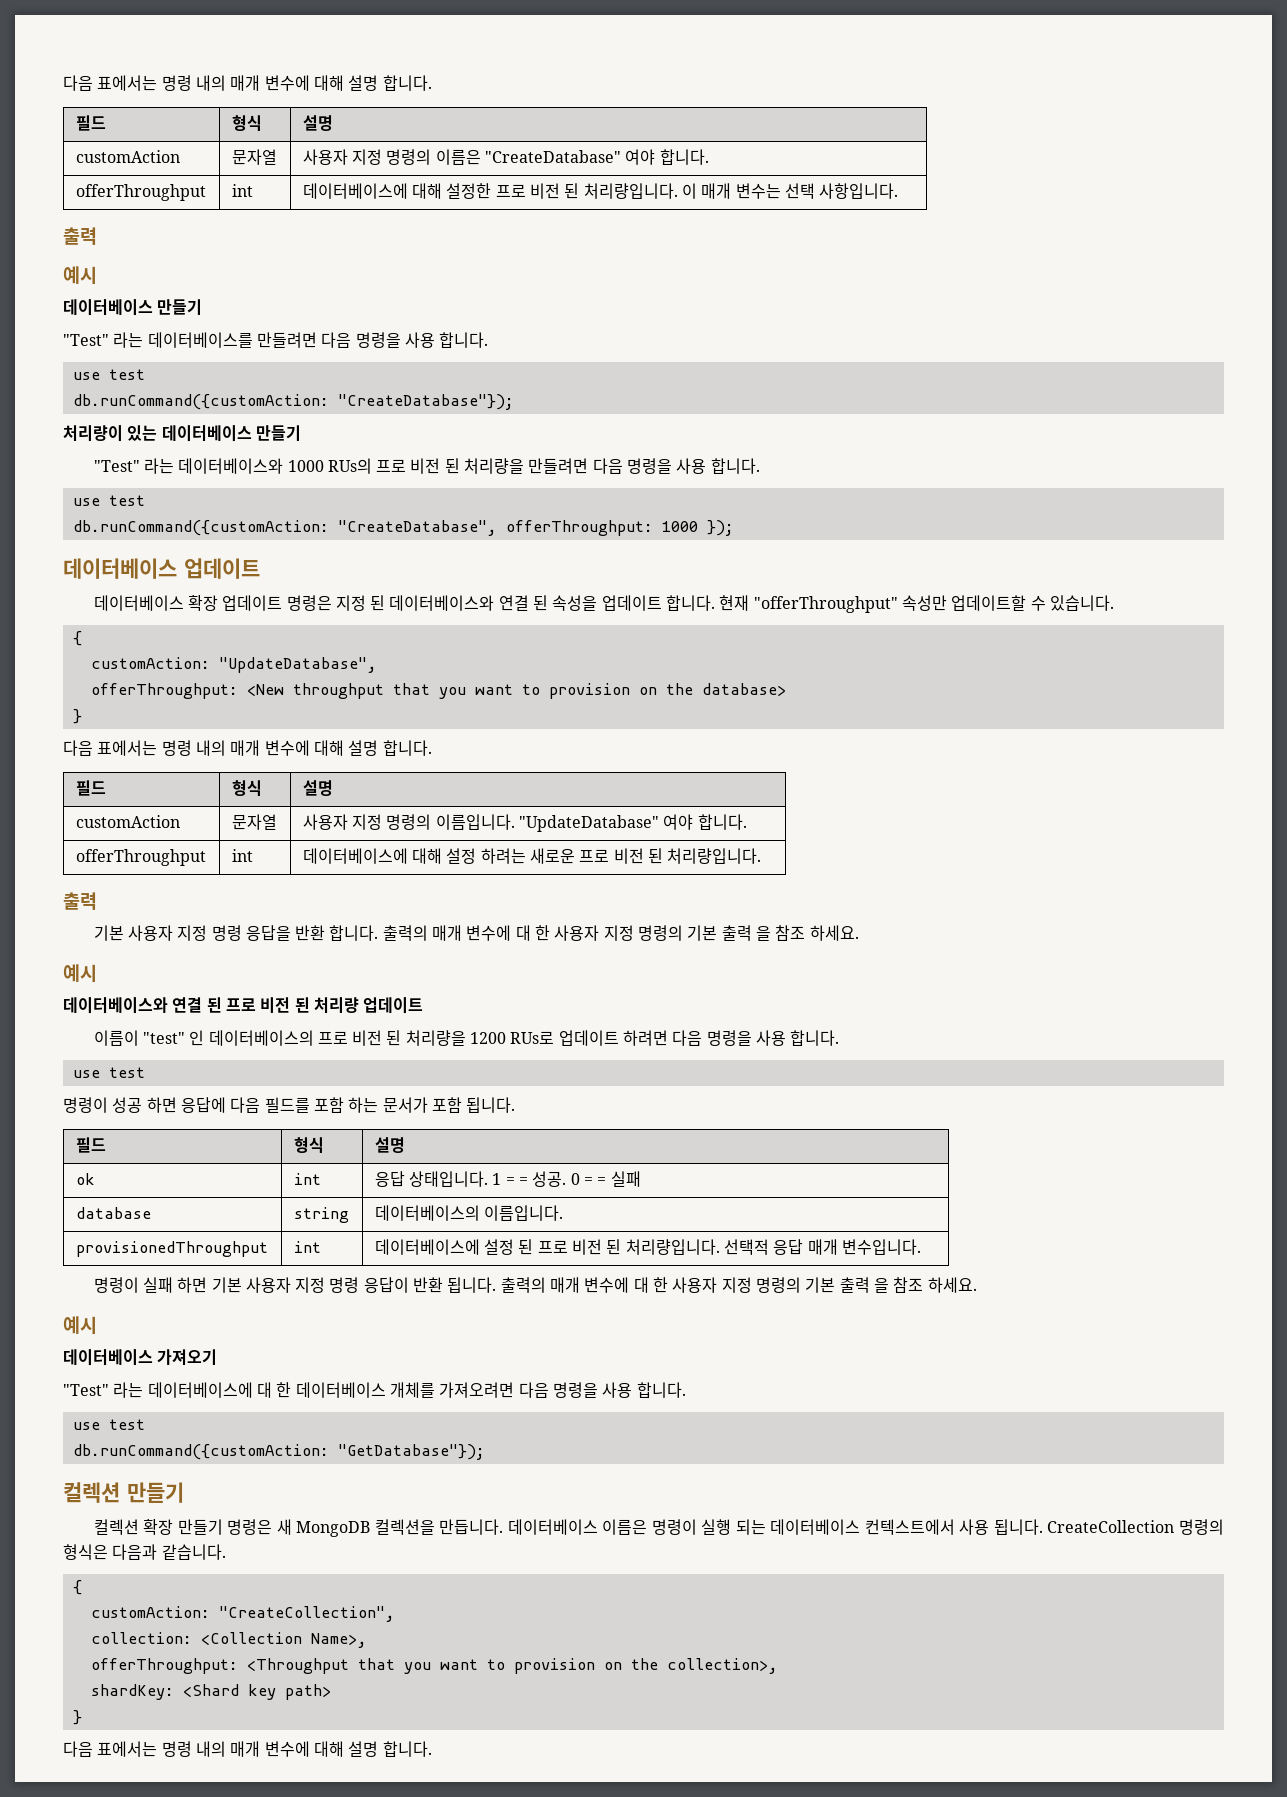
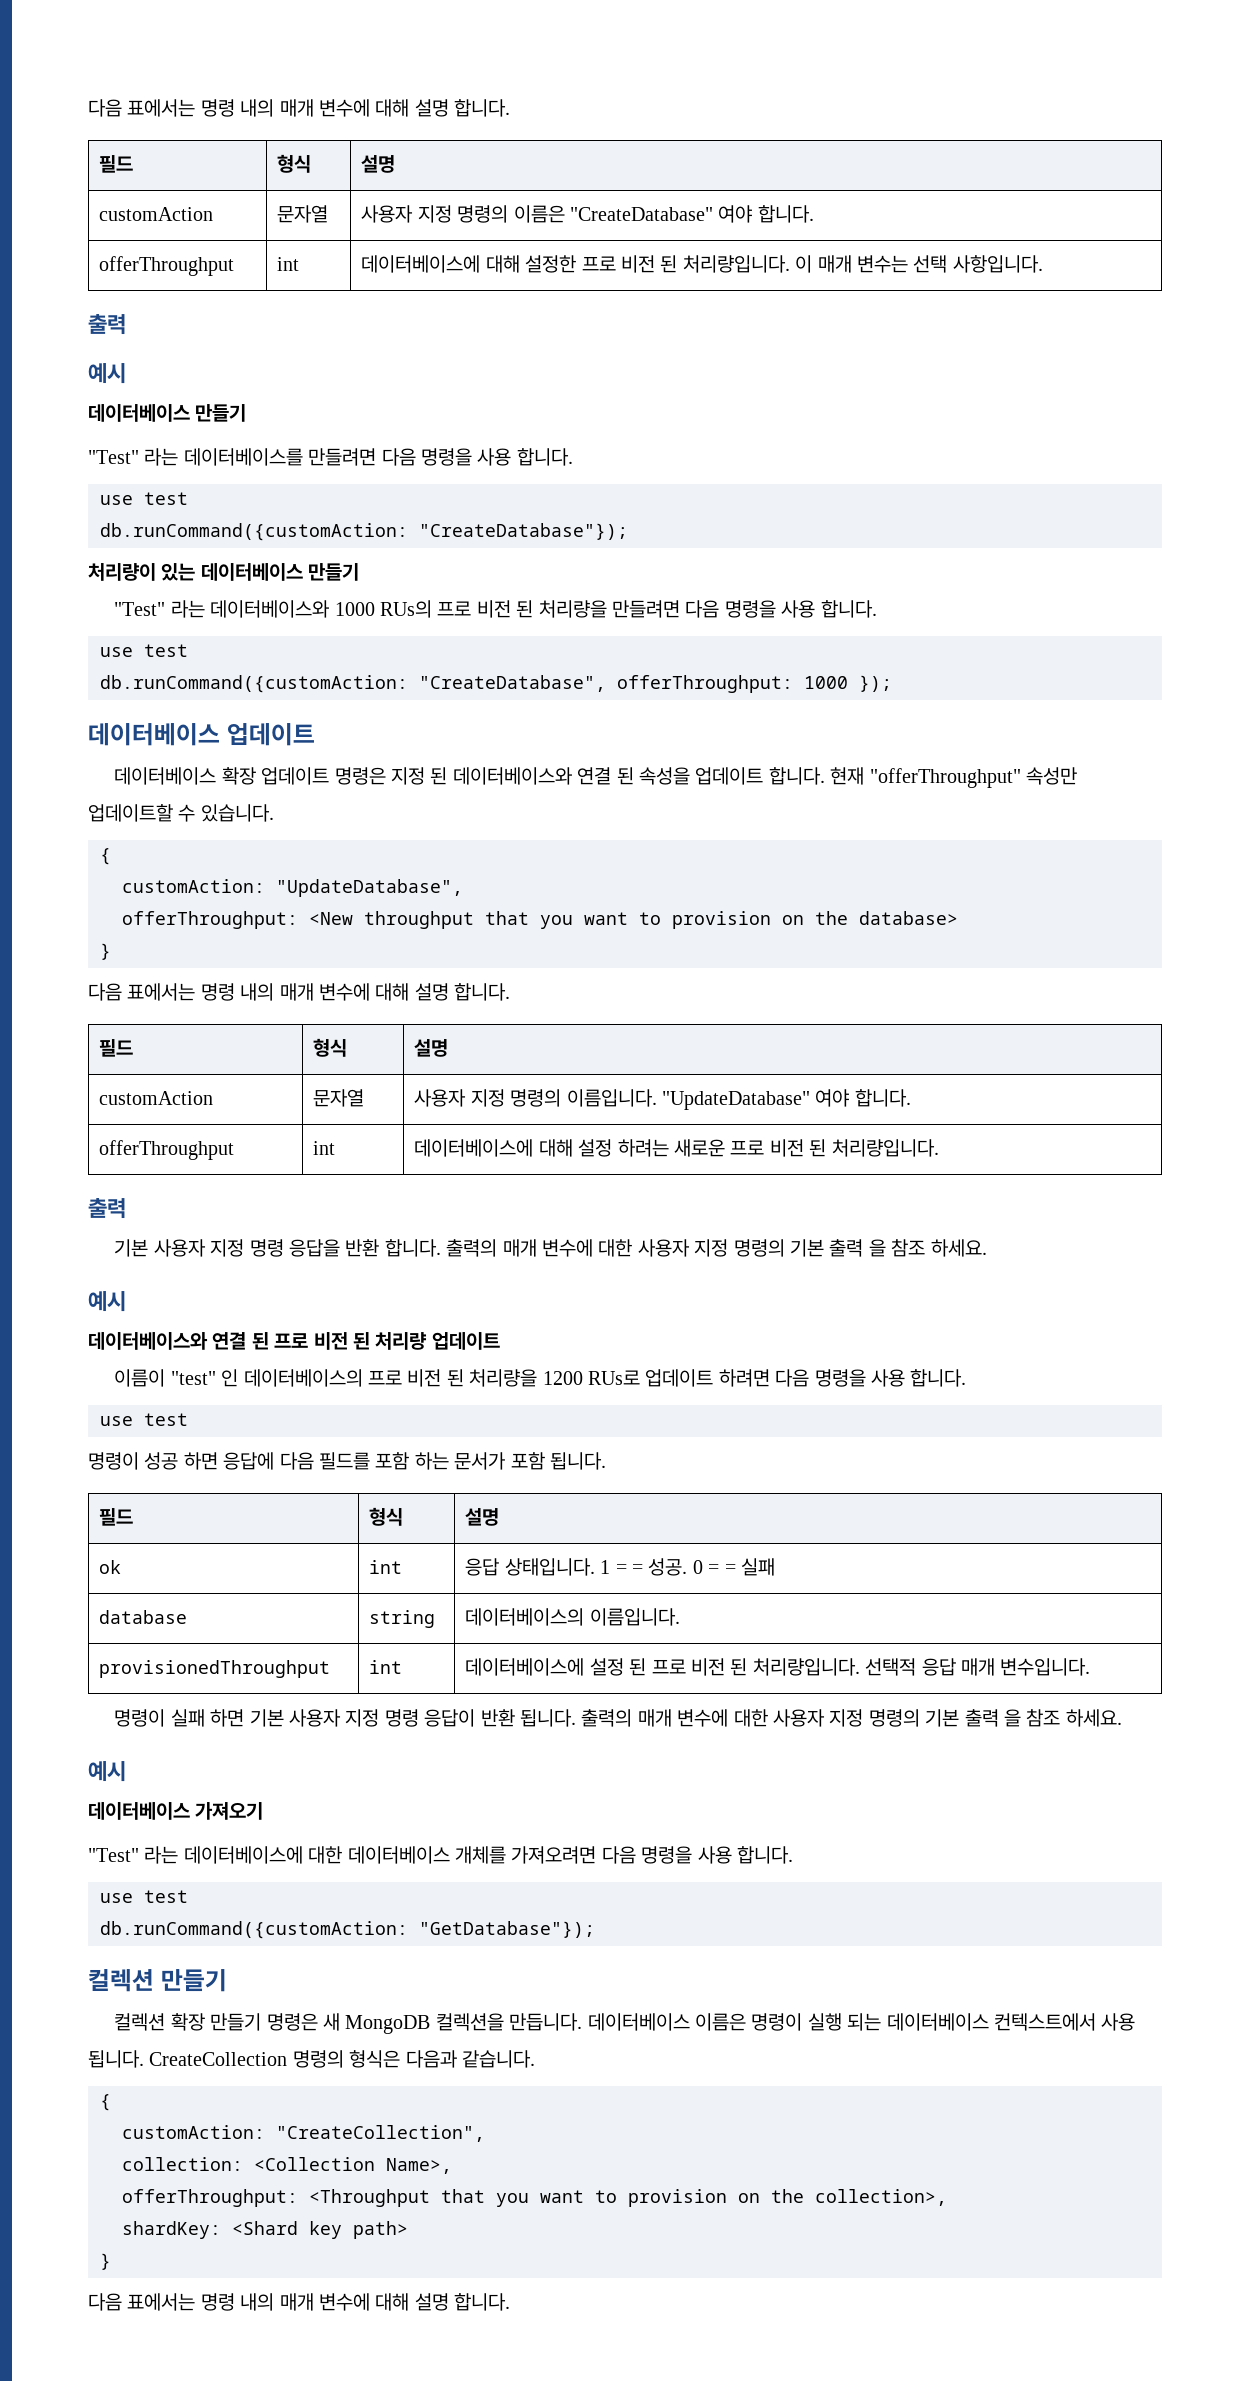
- 기본 사용자 지정 명령 응답을 반환 합니다. 출력의 매개 변수에 대 한 사용자 지정 명령의 기본 출력 을 참조 하세요.
+ 기본 사용자 지정 명령 응답을 반환 합니다. 출력의 매개 변수에 대한 사용자 지정 명령의 기본 출력 을 참조 하세요.
- 명령이 실패 하면 기본 사용자 지정 명령 응답이 반환 됩니다. 출력의 매개 변수에 대 한 사용자 지정 명령의 기본 출력 을 참조 하세요.
+ 명령이 실패 하면 기본 사용자 지정 명령 응답이 반환 됩니다. 출력의 매개 변수에 대한 사용자 지정 명령의 기본 출력 을 참조 하세요.
- "Test" 라는 데이터베이스에 대 한 데이터베이스 개체를 가져오려면 다음 명령을 사용 합니다.
+ "Test" 라는 데이터베이스에 대한 데이터베이스 개체를 가져오려면 다음 명령을 사용 합니다.

